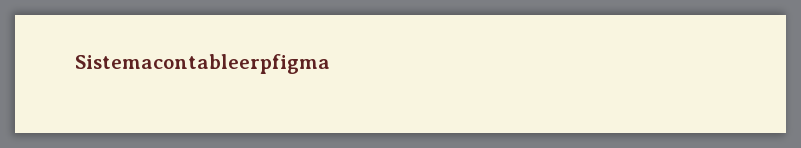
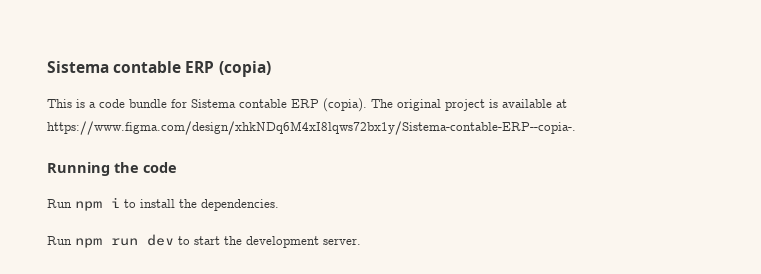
- Sistemacontableerpfigma
+ Sistema contable ERP (copia)
+ This is a code bundle for Sistema contable ERP (copia). The original project is available at https://www.figma.com/design/xhkNDq6M4xI8lqws72bx1y/Sistema-contable-ERP--copia-.
+ Running the code
+ Run npm i to install the dependencies.
+ Run npm run dev to start the development server.

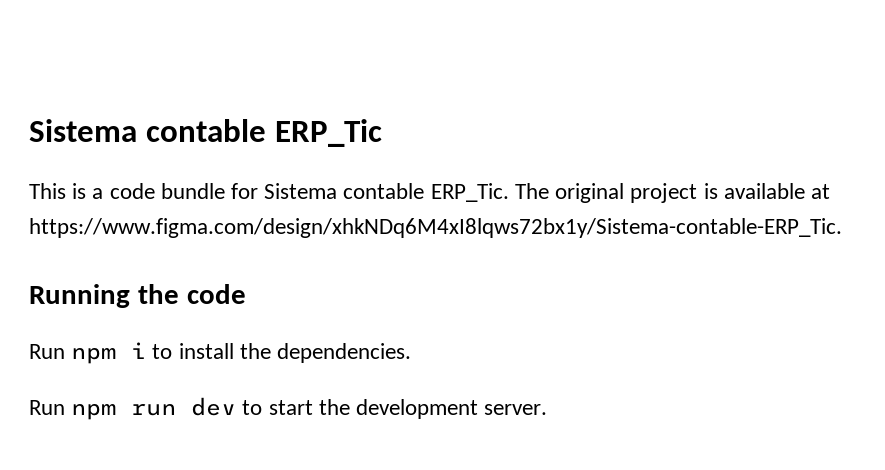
- Sistema contable ERP (copia)
+ Sistema contable ERP_Tic
- This is a code bundle for Sistema contable ERP (copia).
+ This is a code bundle for Sistema contable ERP_Tic.
- The original project is available at https://www.figma.com/design/xhkNDq6M4xI8lqws72bx1y/Sistema-contable-ERP--copia-.
+ The original project is available at https://www.figma.com/design/xhkNDq6M4xI8lqws72bx1y/Sistema-contable-ERP_Tic.

